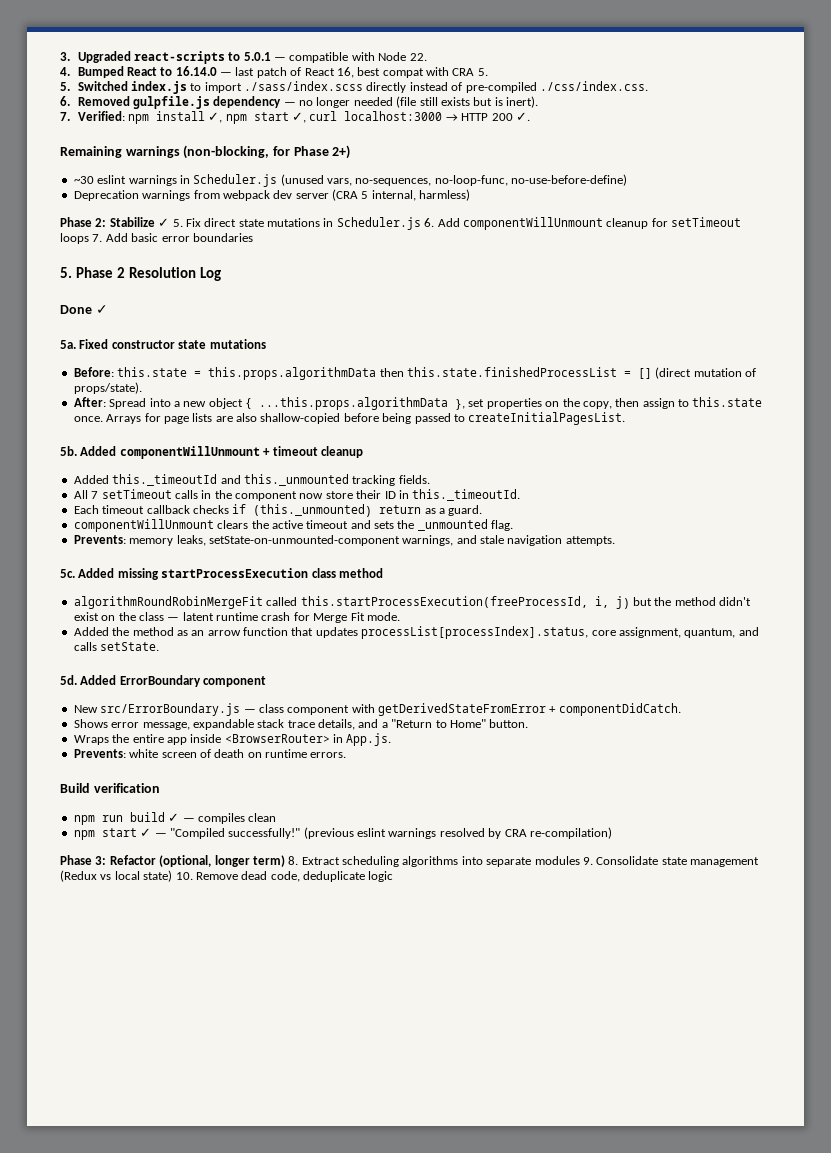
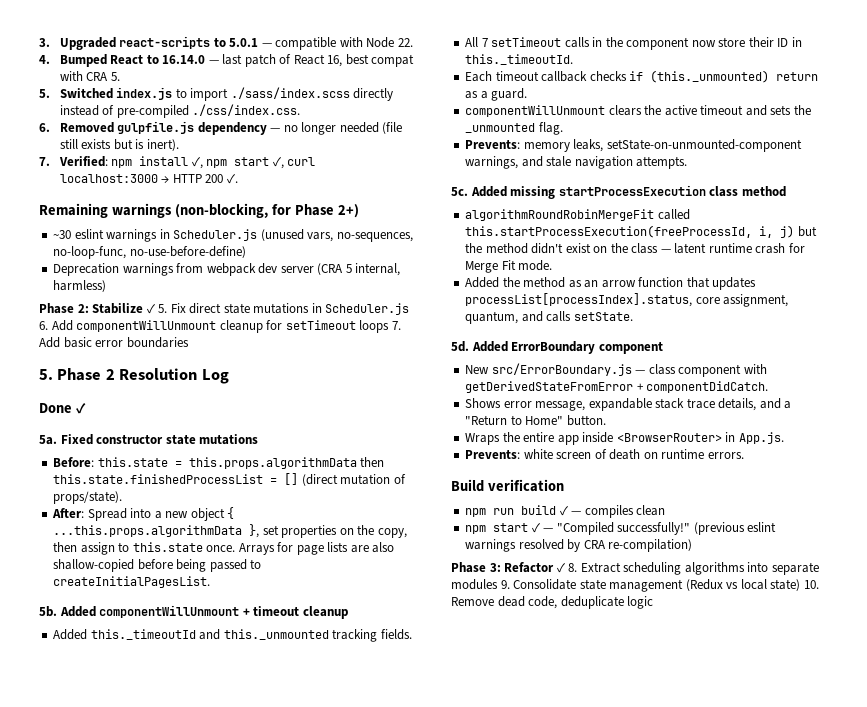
- Phase 3: Refactor (optional, longer term) 8. Extract scheduling algorithms into separate modules 9. Consolidate state management (Redux vs local state) 10. Remove dead code, deduplicate logic
+ Phase 3: Refactor ✓ 8. Extract scheduling algorithms into separate modules 9. Consolidate state management (Redux vs local state) 10. Remove dead code, deduplicate logic

